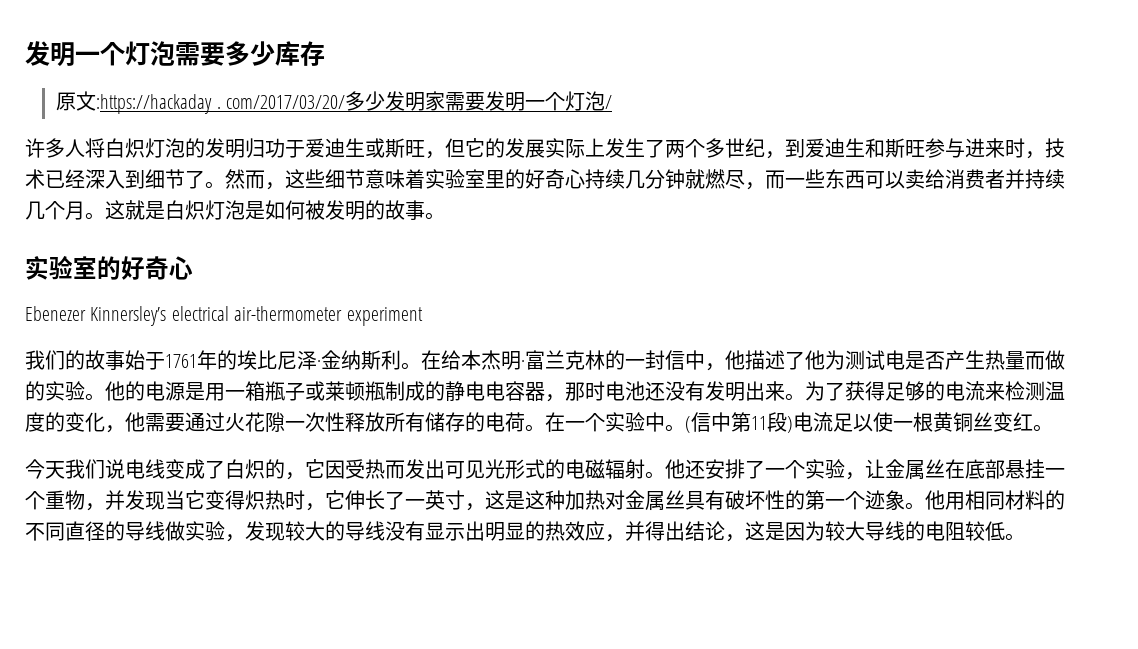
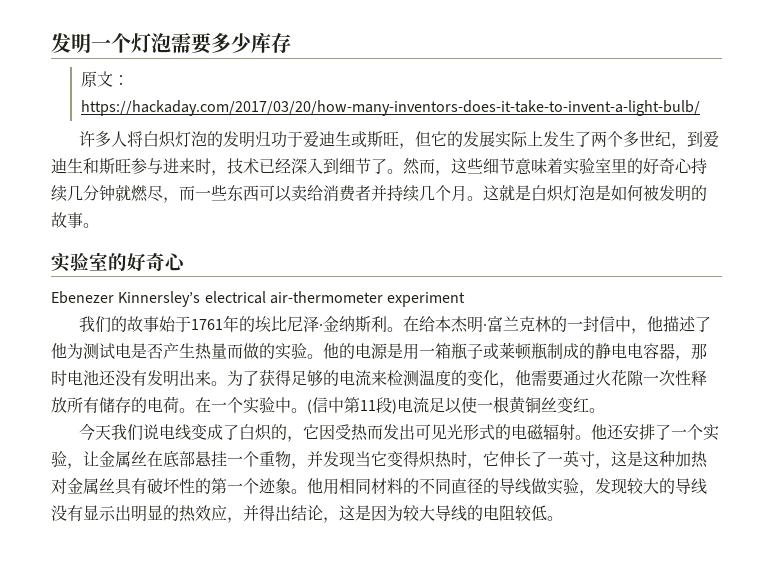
- 原文:https://hackaday . com/2017/03/20/多少发明家需要发明一个灯泡/
+ 原文：https://hackaday.com/2017/03/20/how-many-inventors-does-it-take-to-invent-a-light-bulb/

